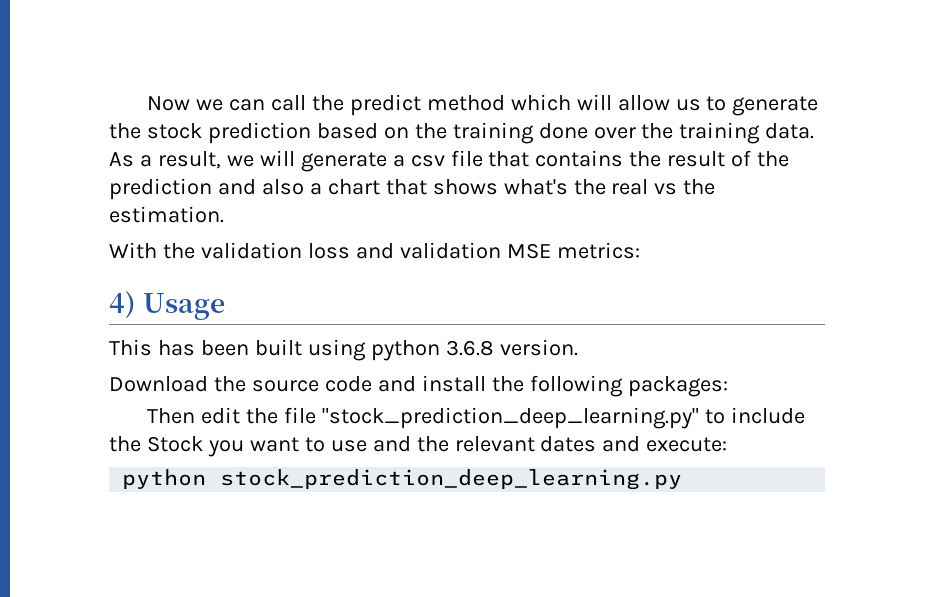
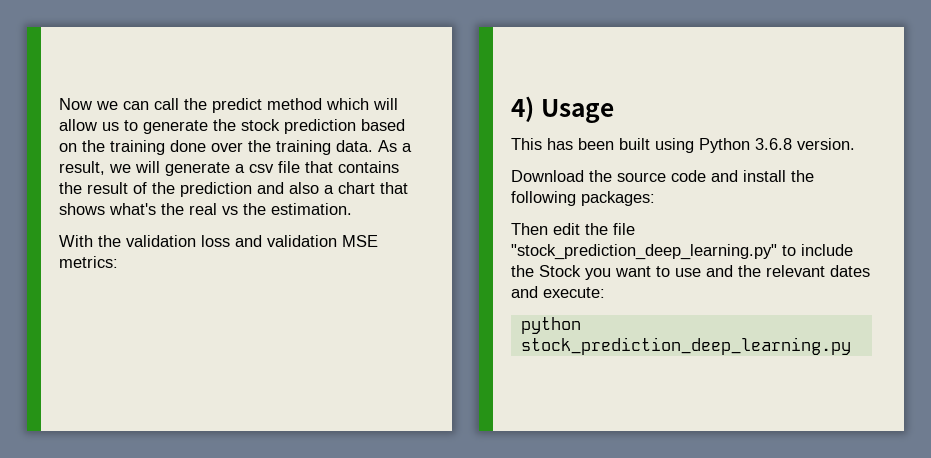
- This has been built using python 3.6.8 version.
+ This has been built using Python 3.6.8 version.

